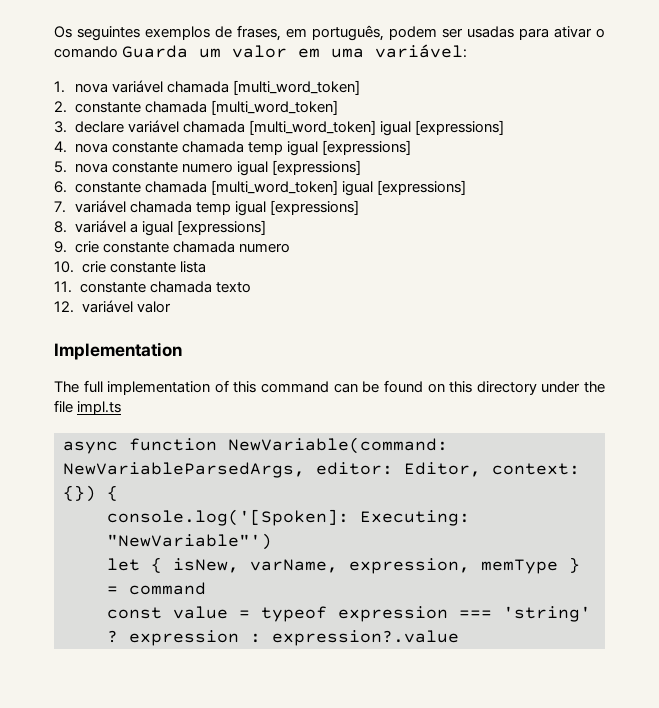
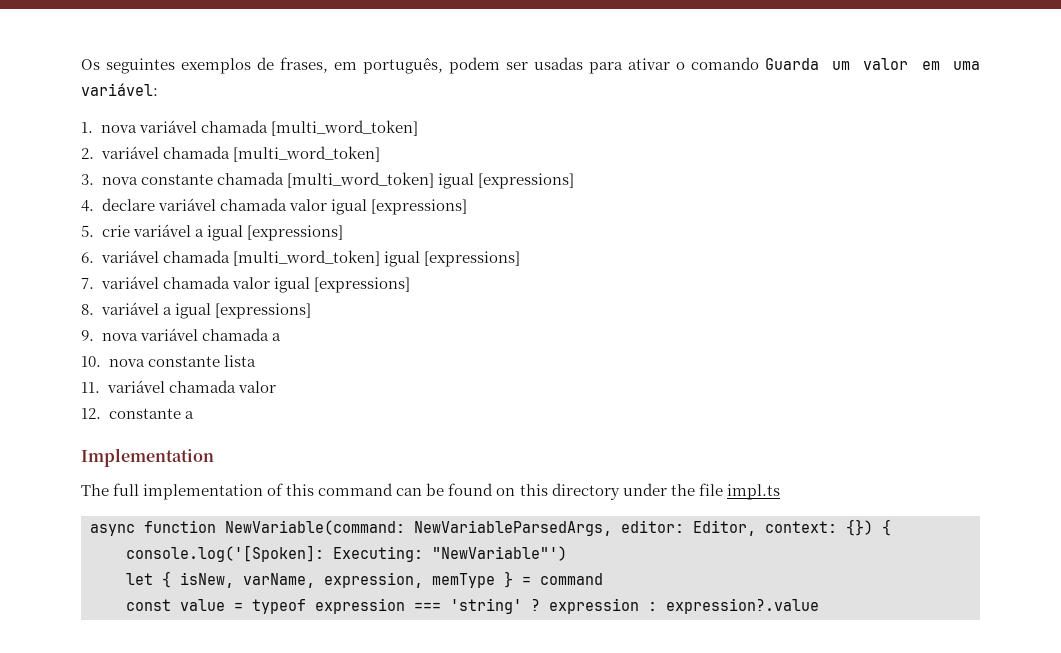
- 2. constante chamada [multi_word_token]
+ 2. variável chamada [multi_word_token]
- 3. declare variável chamada [multi_word_token] igual [expressions]
+ 3. nova constante chamada [multi_word_token] igual [expressions]
- 4. nova constante chamada temp igual [expressions]
+ 4. declare variável chamada valor igual [expressions]
- 5. nova constante numero igual [expressions]
+ 5. crie variável a igual [expressions]
- 6. constante chamada [multi_word_token] igual [expressions]
+ 6. variável chamada [multi_word_token] igual [expressions]
- 7. variável chamada temp igual [expressions]
+ 7. variável chamada valor igual [expressions]
- 9. crie constante chamada numero
+ 9. nova variável chamada a
- 10. crie constante lista
+ 10. nova constante lista
- 11. constante chamada texto
+ 11. variável chamada valor
- 12. variável valor
+ 12. constante a

